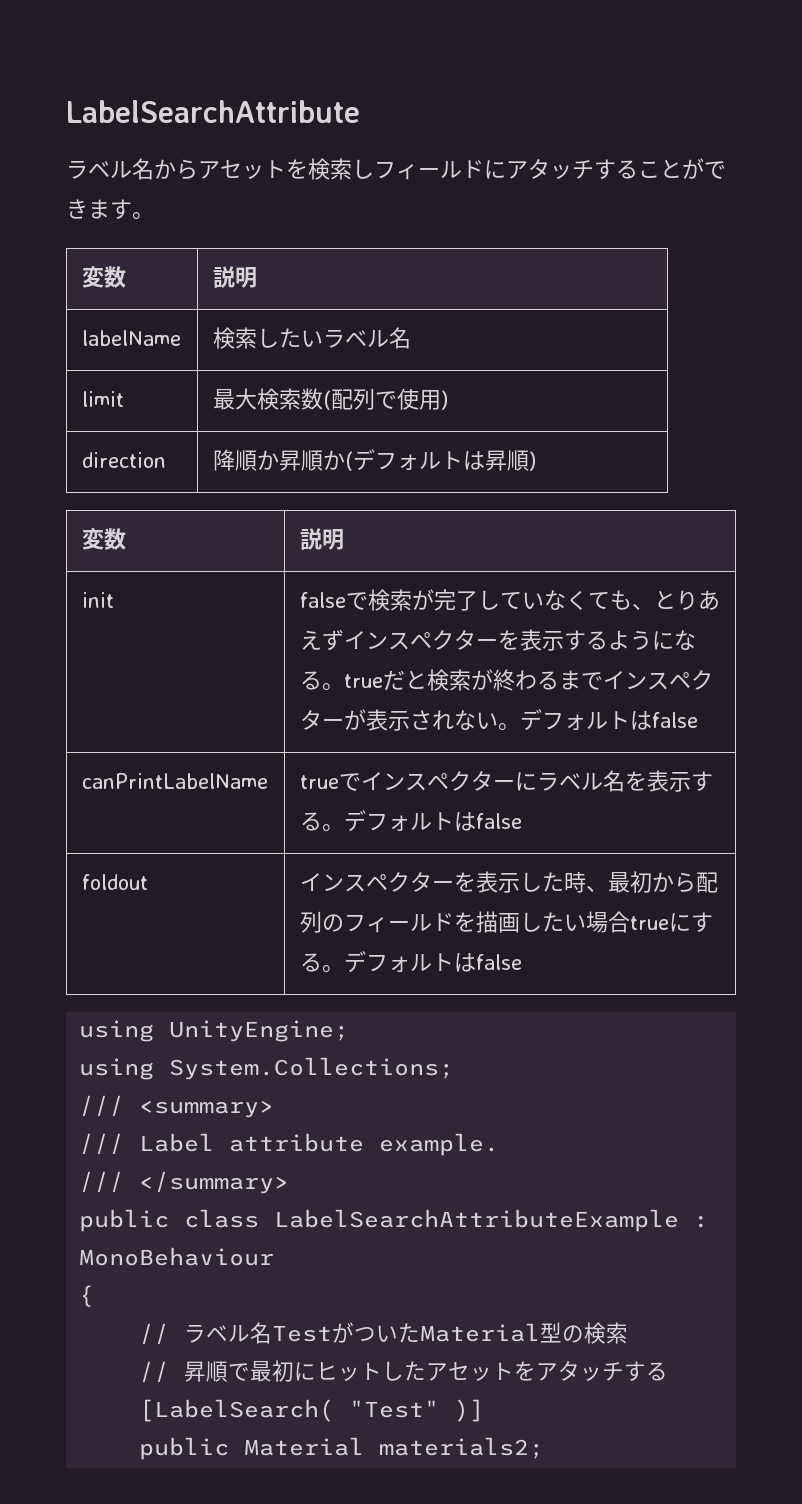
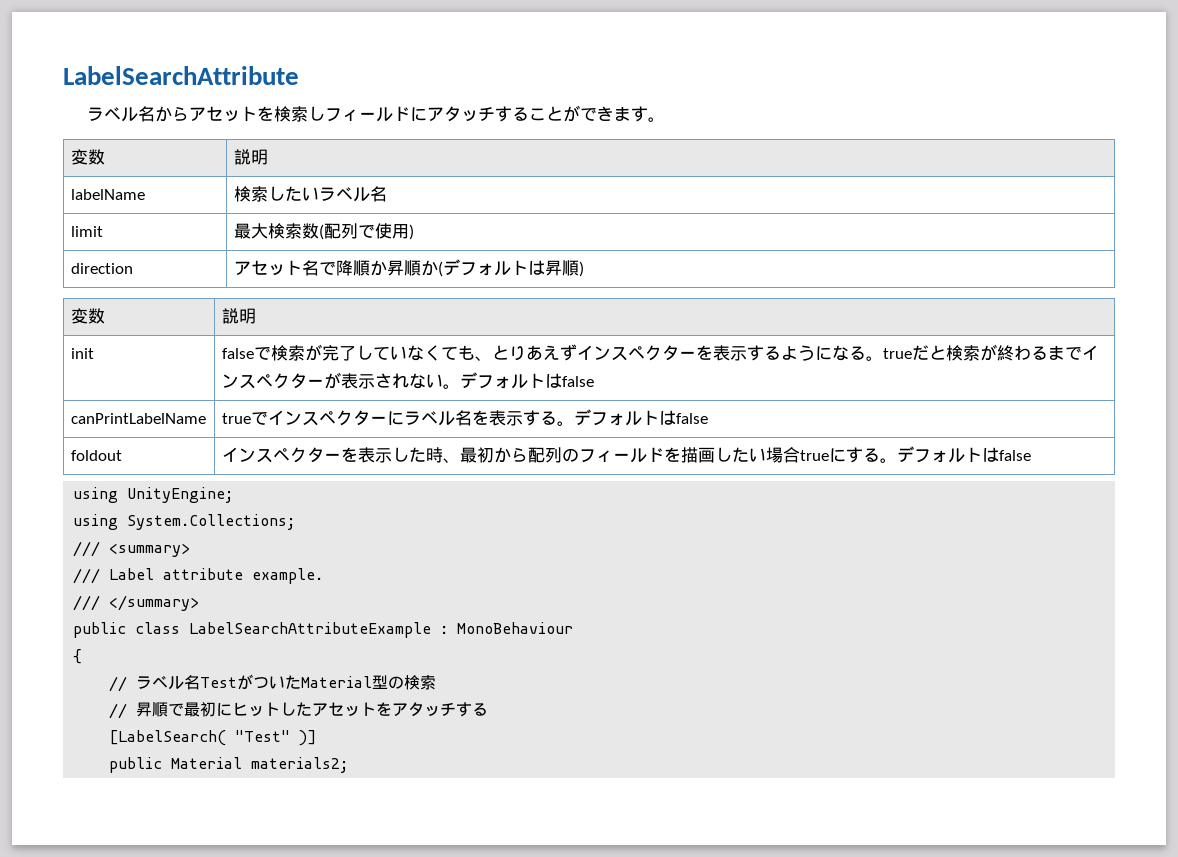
- direction | 降順か昇順か(デフォルトは昇順)
+ direction | アセット名で降順か昇順か(デフォルトは昇順)

